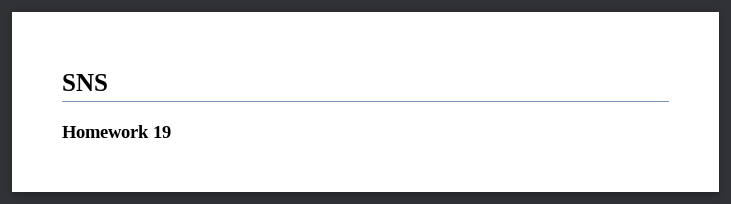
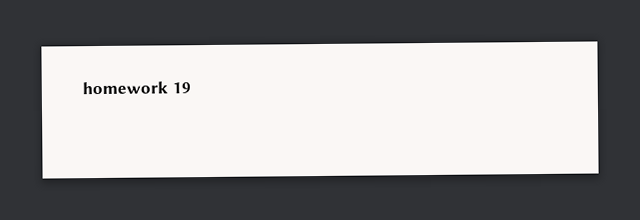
- SNS
- Homework 19
+ homework 19

